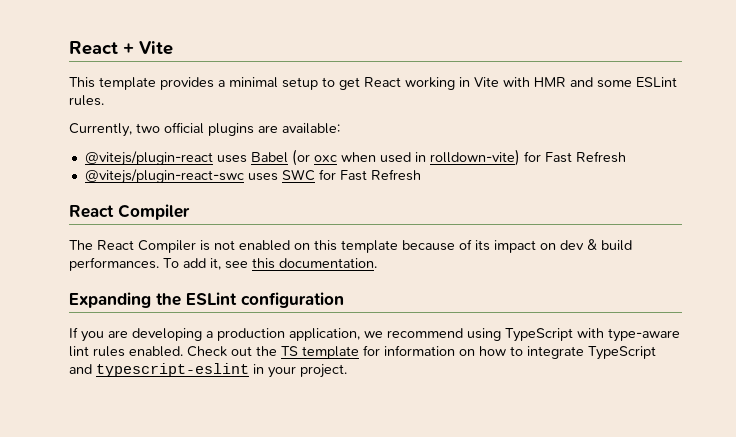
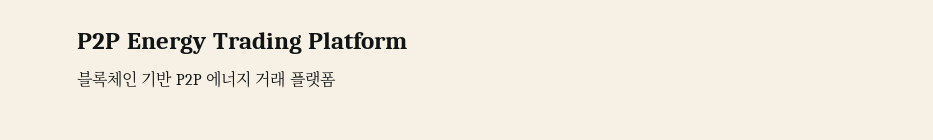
- React + Vite
- This template provides a minimal setup to get React working in Vite with HMR and some ESLint rules.
- Currently, two official plugins are available:
- @vitejs/plugin-react uses Babel (or oxc when used in rolldown-vite) for Fast Refresh
- @vitejs/plugin-react-swc uses SWC for Fast Refresh
- React Compiler
- The React Compiler is not enabled on this template because of its impact on dev & build performances. To add it, see this documentation.
- Expanding the ESLint configuration
- If you are developing a production application, we recommend using TypeScript with type-aware lint rules enabled. Check out the TS template for information on how to integrate TypeScript and typescript-eslint in your project.
+ P2P Energy Trading Platform
+ 블록체인 기반 P2P 에너지 거래 플랫폼

